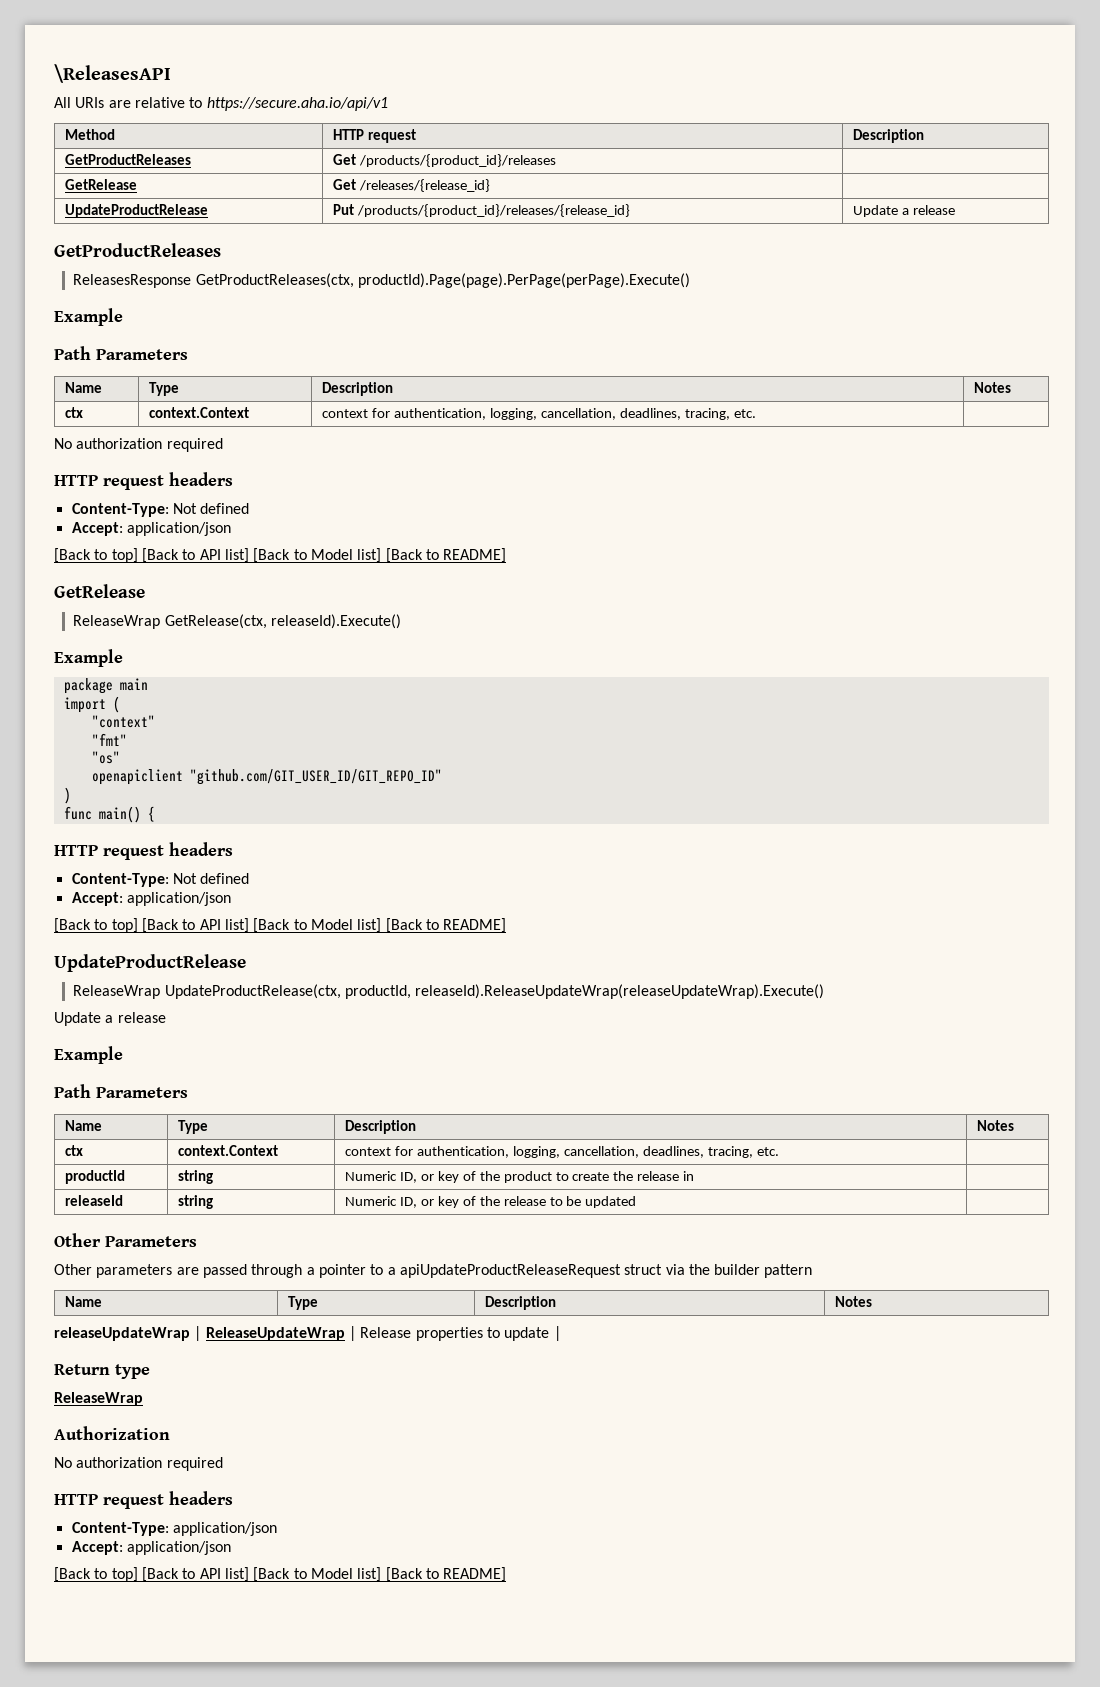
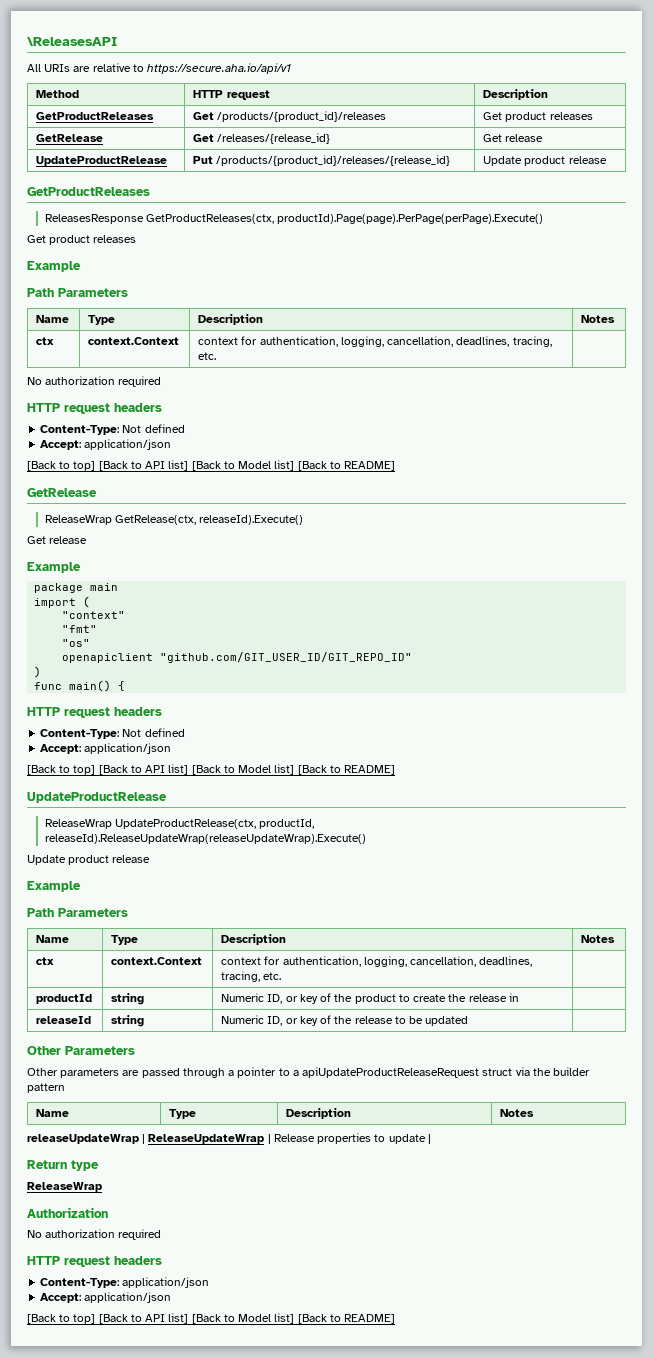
- GetProductReleases | Get /products/{product_id}/releases |
+ GetProductReleases | Get /products/{product_id}/releases | Get product releases
- GetRelease | Get /releases/{release_id} |
+ GetRelease | Get /releases/{release_id} | Get release
- UpdateProductRelease | Put /products/{product_id}/releases/{release_id} | Update a release
+ UpdateProductRelease | Put /products/{product_id}/releases/{release_id} | Update product release
  ReleasesResponse GetProductReleases(ctx, productId).Page(page).PerPage(perPage).Execute()
+ Get product releases
  ReleaseWrap GetRelease(ctx, releaseId).Execute()
+ Get release
  ReleaseWrap UpdateProductRelease(ctx, productId, releaseId).ReleaseUpdateWrap(releaseUpdateWrap).Execute()
- Update a release
+ Update product release

